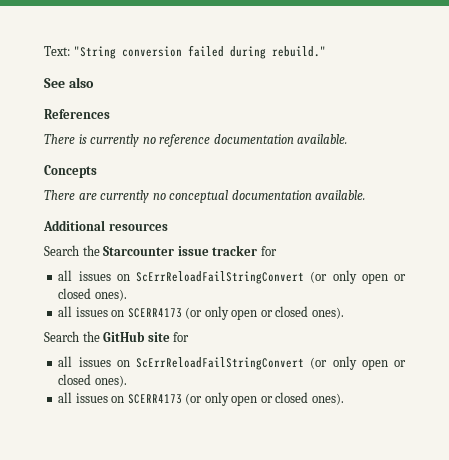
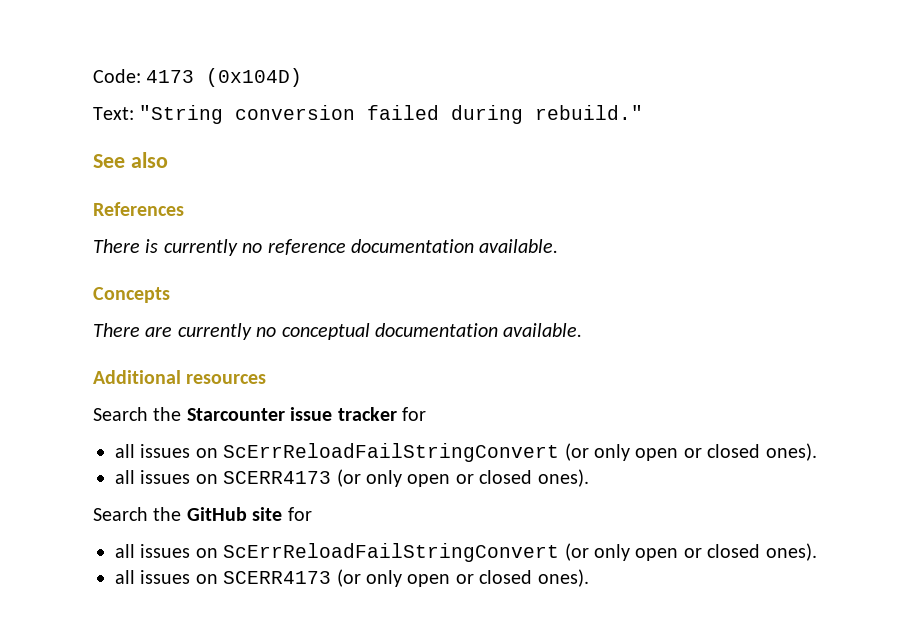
+ Code: 4173 (0x104D)

